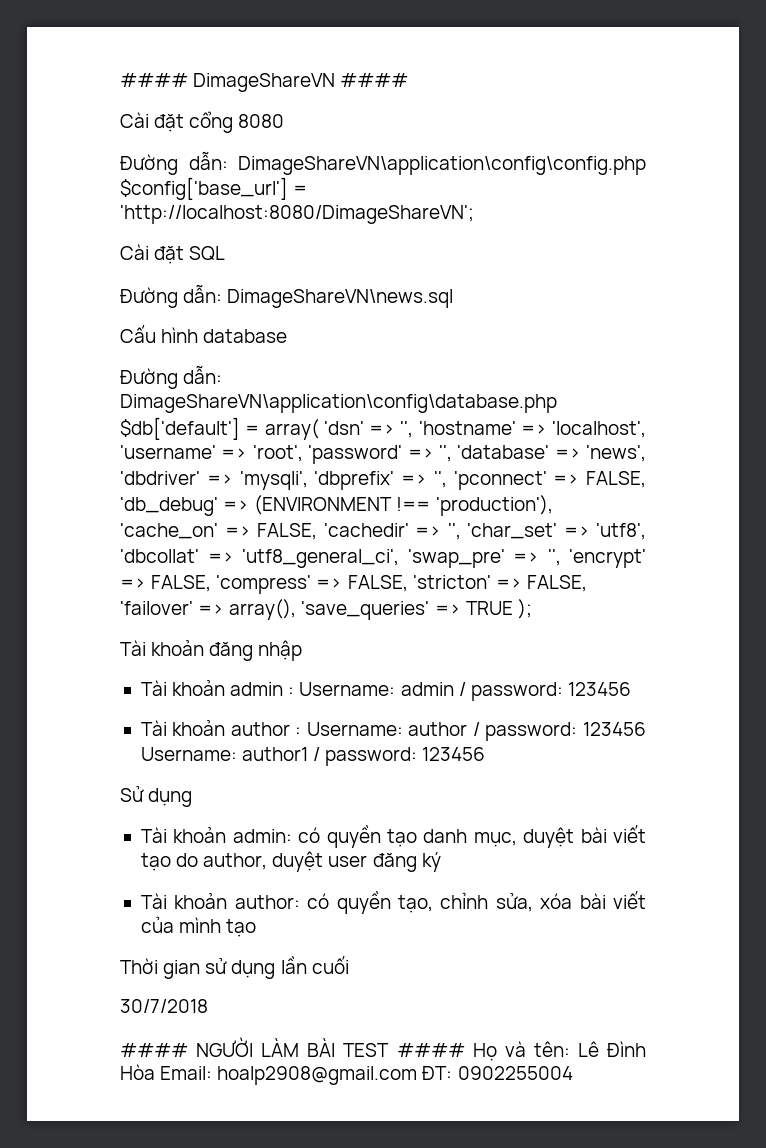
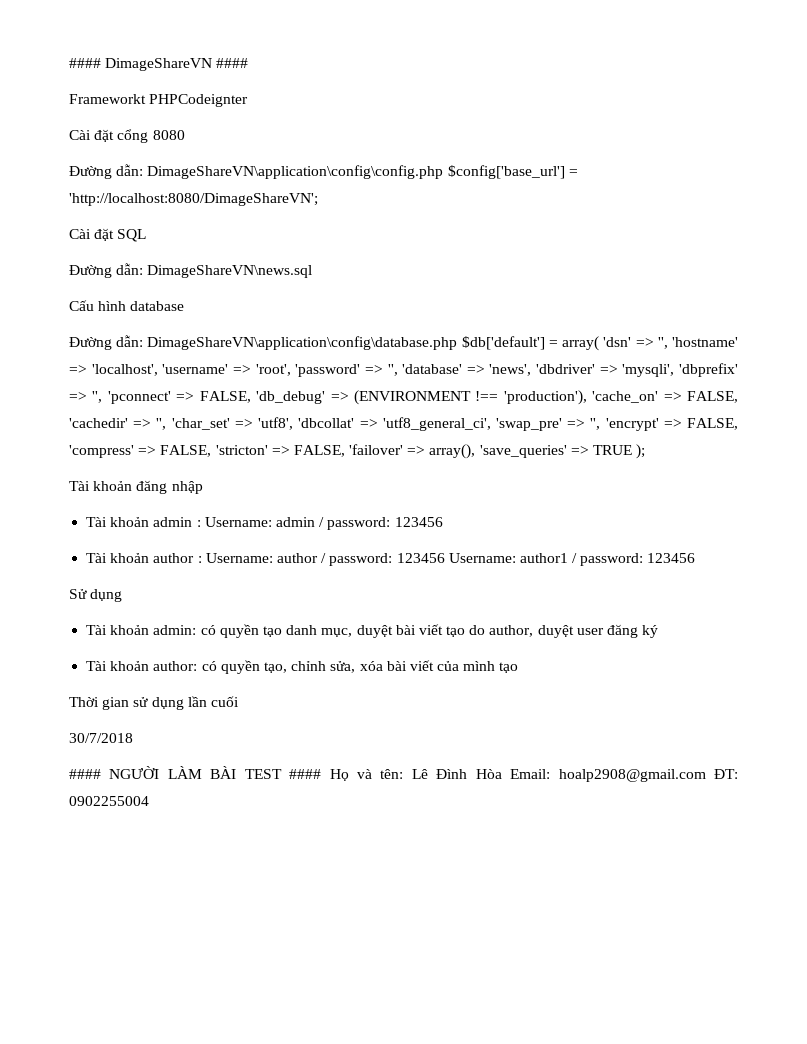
+ Frameworkt PHPCodeignter

